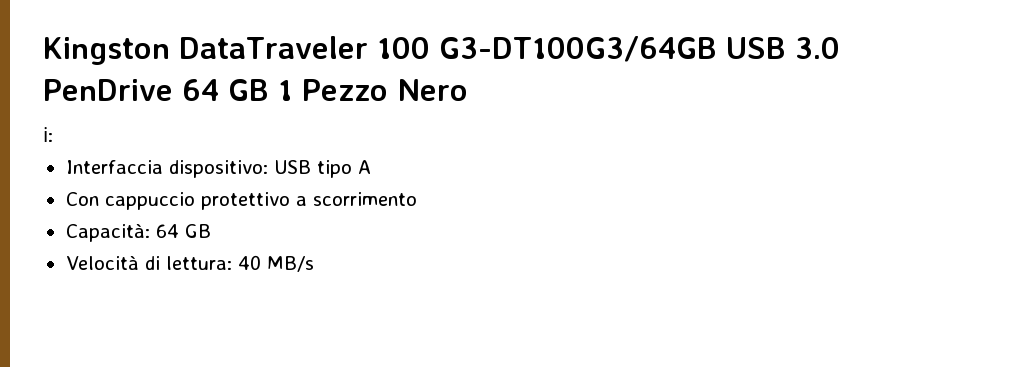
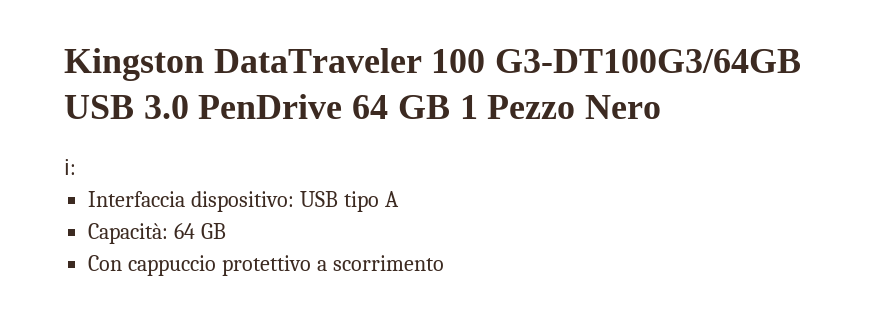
+ Capacità: 64 GB
- Capacità: 64 GB
- Velocità di lettura: 40 MB/s

